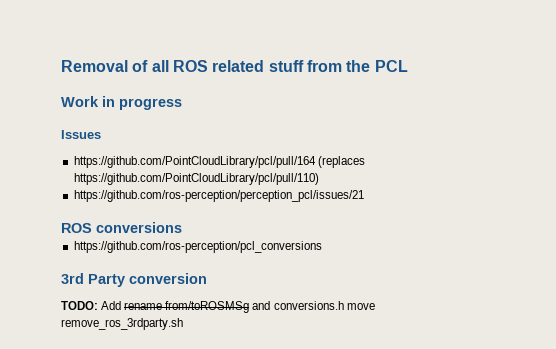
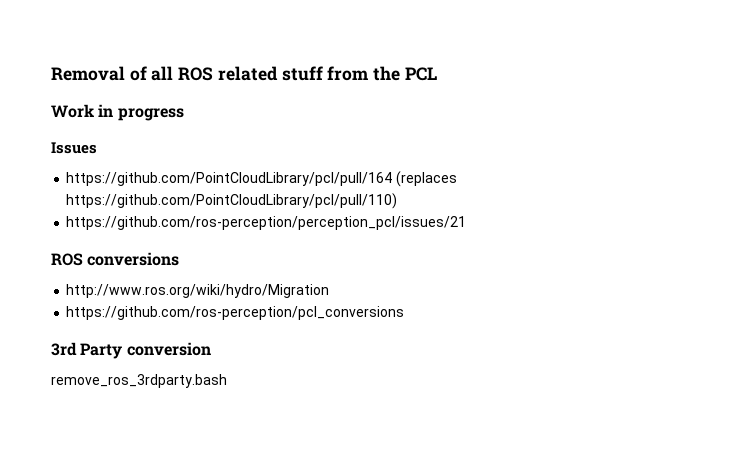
+ http://www.ros.org/wiki/hydro/Migration
- TODO: Add rename from/toROSMSg and conversions.h move remove_ros_3rdparty.sh
+ remove_ros_3rdparty.bash

